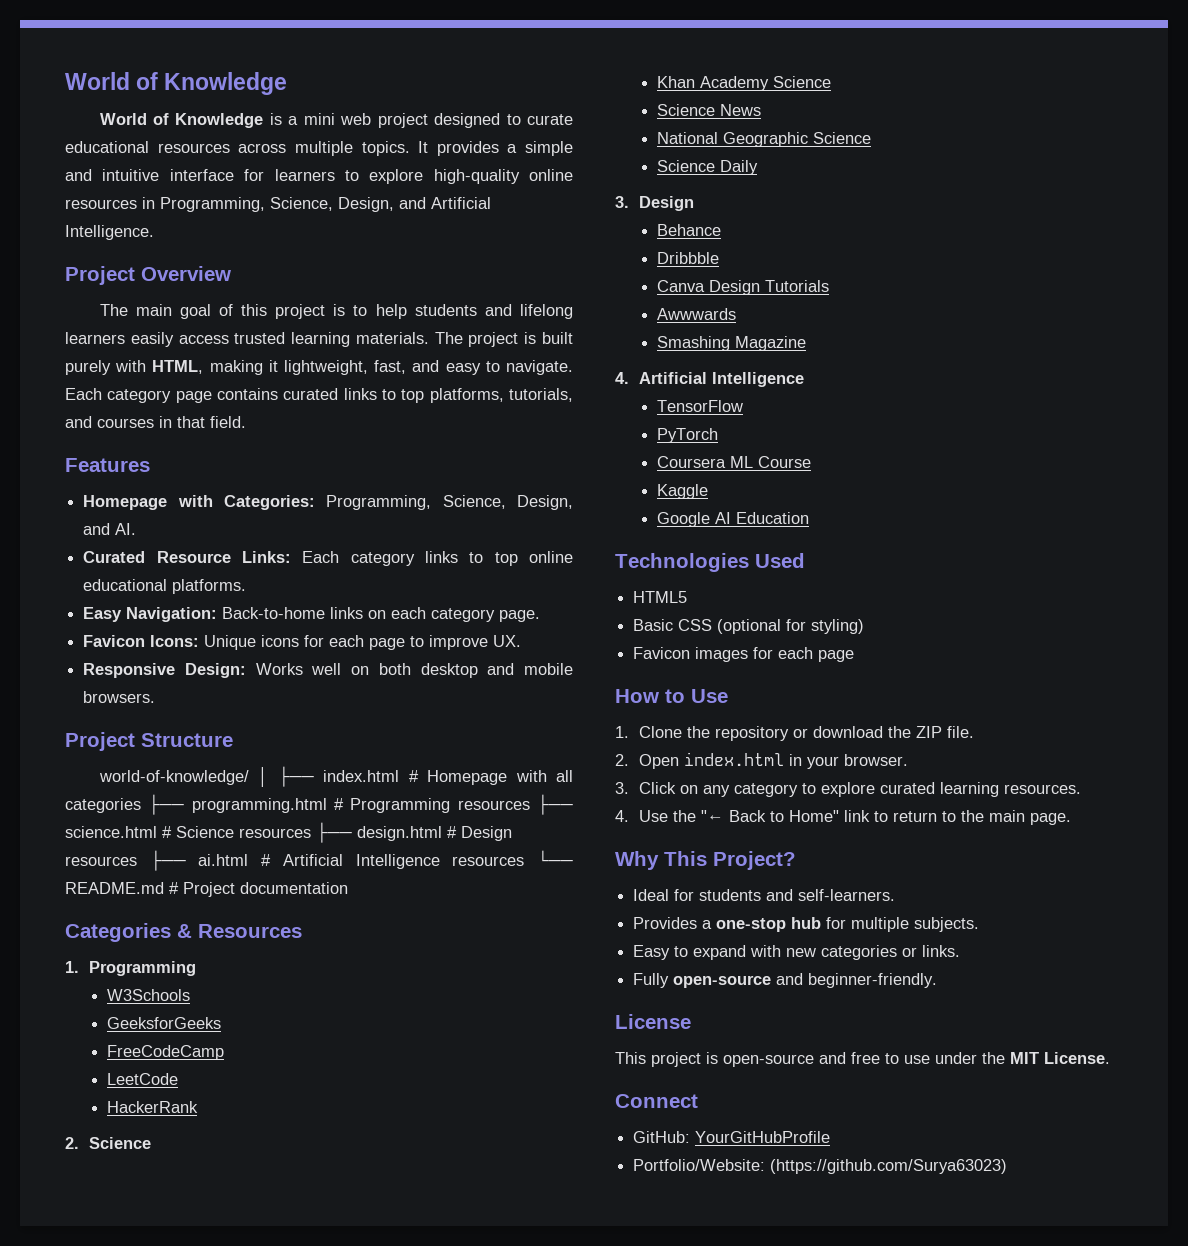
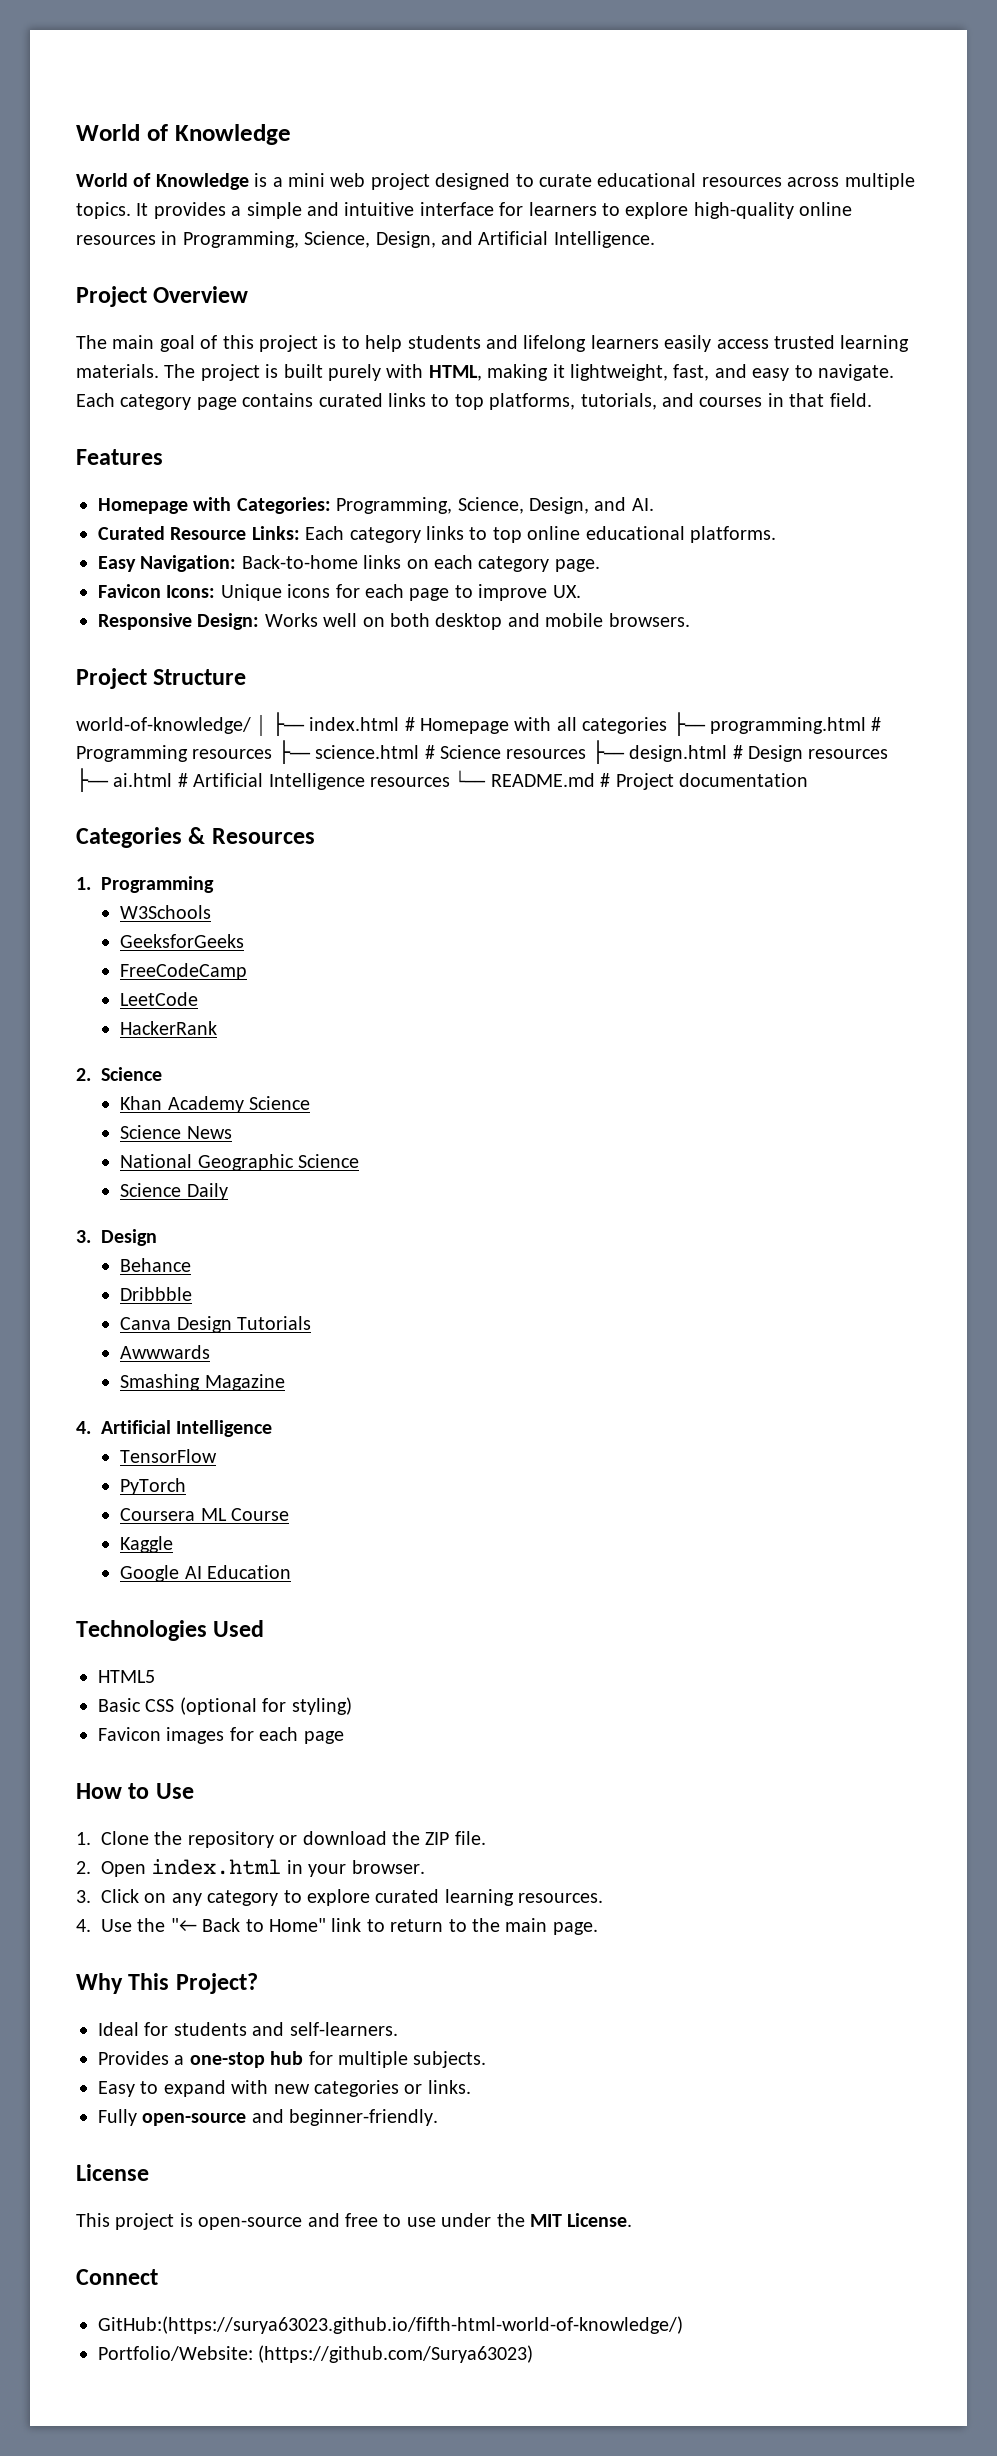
- GitHub: YourGitHubProfile
+ GitHub:(https://surya63023.github.io/fifth-html-world-of-knowledge/)

